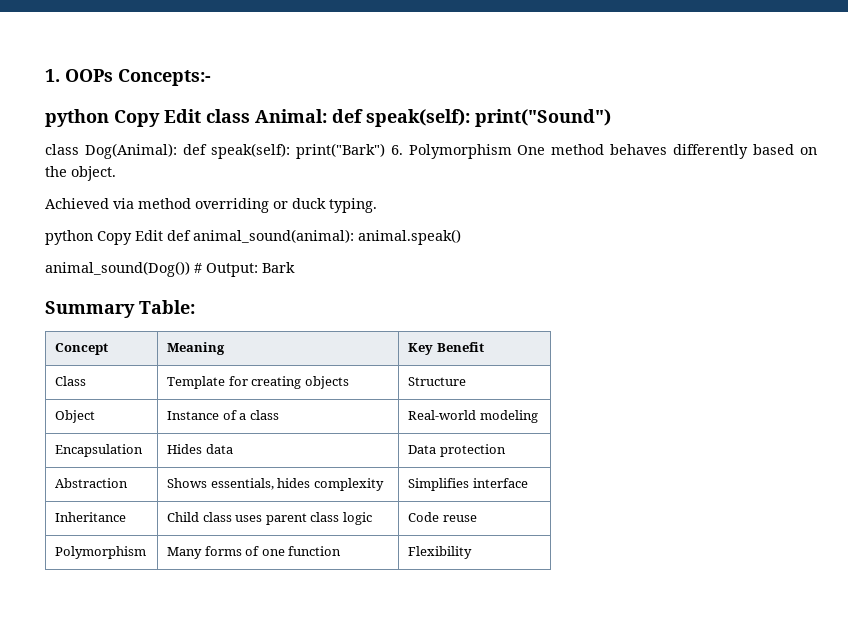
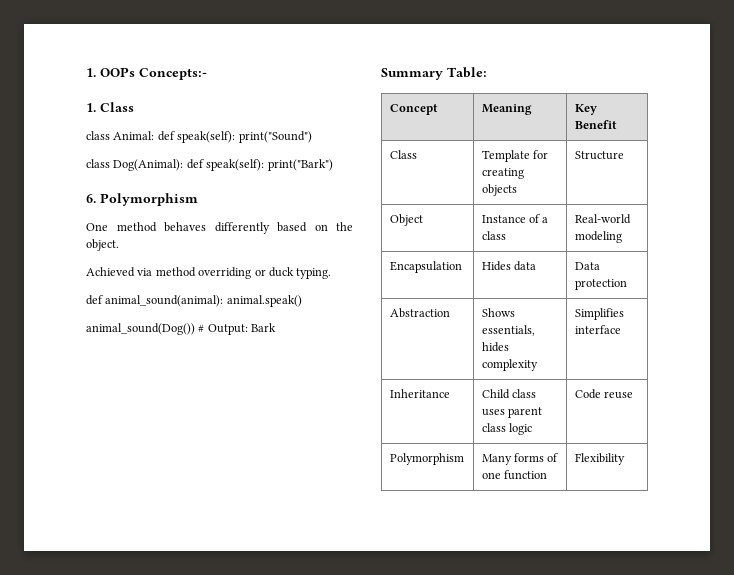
- python Copy Edit class Animal: def speak(self): print("Sound")
+ 1. Class
+ class Animal: def speak(self): print("Sound")
- class Dog(Animal): def speak(self): print("Bark") 6. Polymorphism One method behaves differently based on the object.
+ class Dog(Animal): def speak(self): print("Bark")
+ 6. Polymorphism
+ One method behaves differently based on the object.
- python Copy Edit def animal_sound(animal): animal.speak()
+ def animal_sound(animal): animal.speak()

